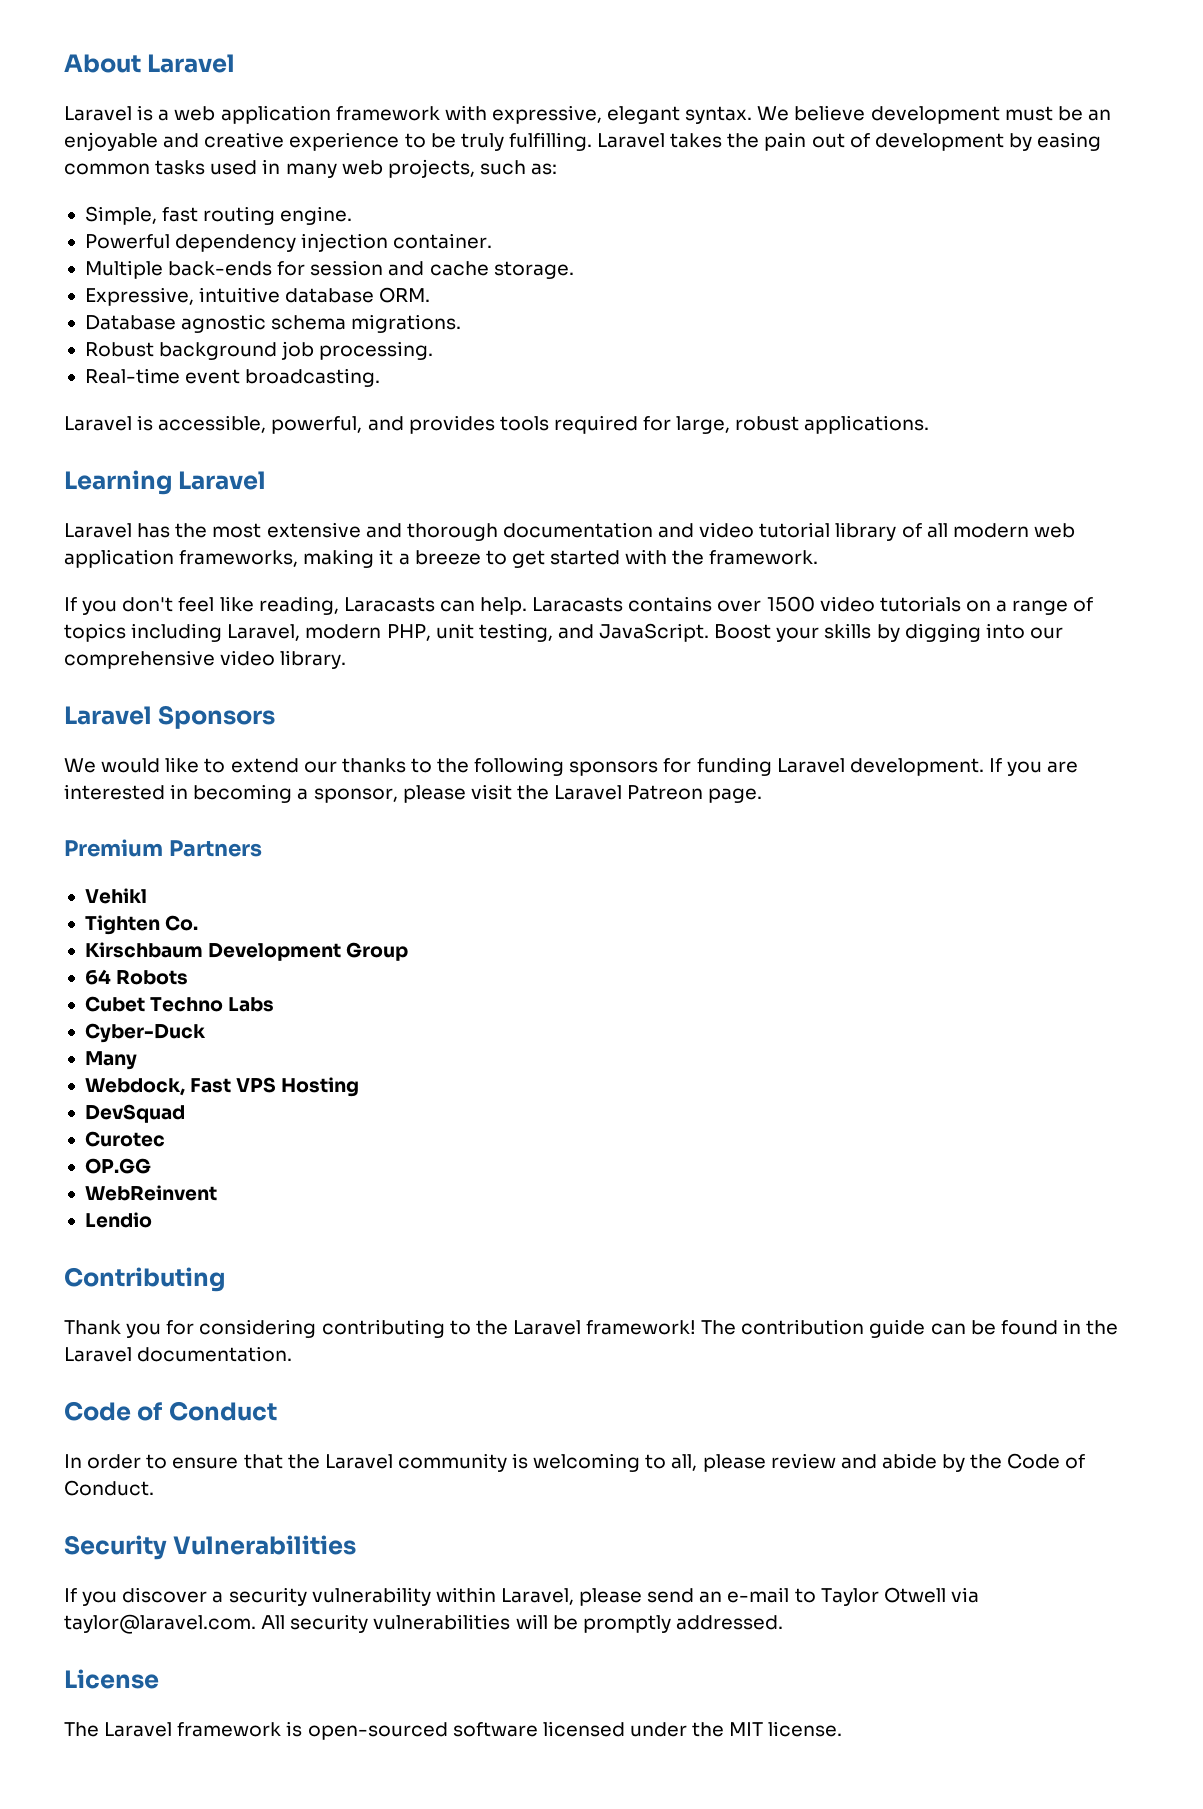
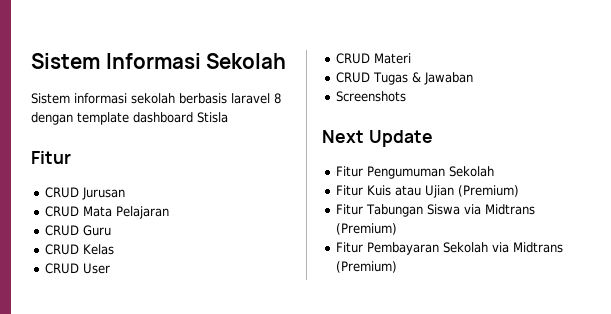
- About Laravel
- Laravel is a web application framework with expressive, elegant syntax. We believe development must be an enjoyable and creative experience to be truly fulfilling. Laravel takes the pain out of development by easing common tasks used in many web projects, such as:
- Simple, fast routing engine.
- Powerful dependency injection container.
- Multiple back-ends for session and cache storage.
- Expressive, intuitive database ORM.
- Database agnostic schema migrations.
- Robust background job processing.
- Real-time event broadcasting.
- Laravel is accessible, powerful, and provides tools required for large, robust applications.
- Learning Laravel
- Laravel has the most extensive and thorough documentation and video tutorial library of all modern web application frameworks, making it a breeze to get started with the framework.
- If you don't feel like reading, Laracasts can help. Laracasts contains over 1500 video tutorials on a range of topics including Laravel, modern PHP, unit testing, and JavaScript. Boost your skills by digging into our comprehensive video library.
- Laravel Sponsors
- We would like to extend our thanks to the following sponsors for funding Laravel development. If you are interested in becoming a sponsor, please visit the Laravel Patreon page.
- Premium Partners
- Vehikl
- Tighten Co.
- Kirschbaum Development Group
- 64 Robots
- Cubet Techno Labs
- Cyber-Duck
- Many
- Webdock, Fast VPS Hosting
- DevSquad
- Curotec
- OP.GG
- WebReinvent
- Lendio
- Contributing
- Thank you for considering contributing to the Laravel framework! The contribution guide can be found in the Laravel documentation.
- Code of Conduct
- In order to ensure that the Laravel community is welcoming to all, please review and abide by the Code of Conduct.
- Security Vulnerabilities
- If you discover a security vulnerability within Laravel, please send an e-mail to Taylor Otwell via taylor@laravel.com. All security vulnerabilities will be promptly addressed.
- License
- The Laravel framework is open-sourced software licensed under the MIT license.
+ Sistem Informasi Sekolah
+ Sistem informasi sekolah berbasis laravel 8 dengan template dashboard Stisla
+ Fitur
+ CRUD Jurusan
+ CRUD Mata Pelajaran
+ CRUD Guru
+ CRUD Kelas
+ CRUD User
+ CRUD Materi
+ CRUD Tugas & Jawaban
+ Screenshots
+ Next Update
+ Fitur Pengumuman Sekolah
+ Fitur Kuis atau Ujian (Premium)
+ Fitur Tabungan Siswa via Midtrans (Premium)
+ Fitur Pembayaran Sekolah via Midtrans (Premium)

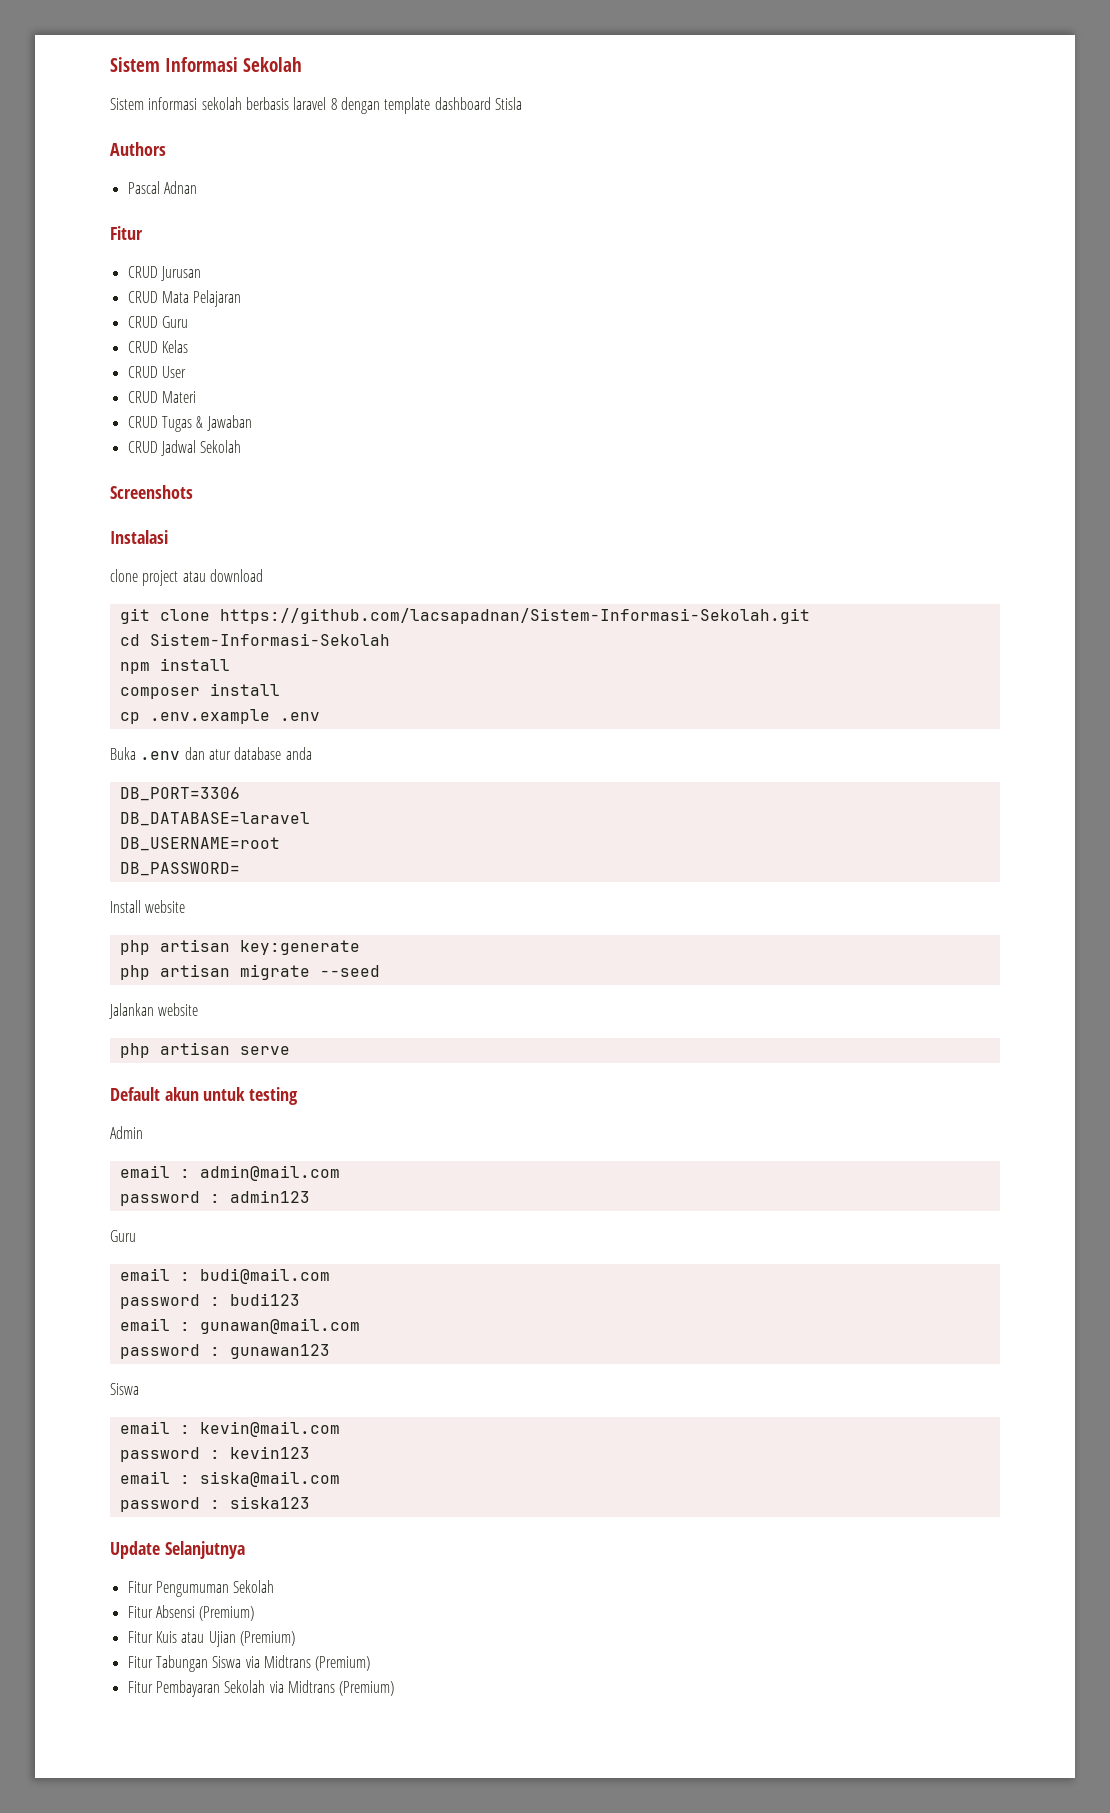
+ Authors
+ Pascal Adnan
+ CRUD Jadwal Sekolah
  Screenshots
- Next Update
+ Instalasi
+ clone project atau download
+ git clone https://github.com/lacsapadnan/Sistem-Informasi-Sekolah.git
+ cd Sistem-Informasi-Sekolah
+ npm install
+ composer install
+ cp .env.example .env
+ Buka .env dan atur database anda
+ DB_PORT=3306
+ DB_DATABASE=laravel
+ DB_USERNAME=root
+ DB_PASSWORD=
+ Install website
+ php artisan key:generate
+ php artisan migrate --seed
+ Jalankan website
+ php artisan serve
+ Default akun untuk testing
+ Admin
+ email : admin@mail.com
+ password : admin123
+ Guru
+ email : budi@mail.com
+ password : budi123
+ email : gunawan@mail.com
+ password : gunawan123
+ Siswa
+ email : kevin@mail.com
+ password : kevin123
+ email : siska@mail.com
+ password : siska123
+ Update Selanjutnya
+ Fitur Absensi (Premium)

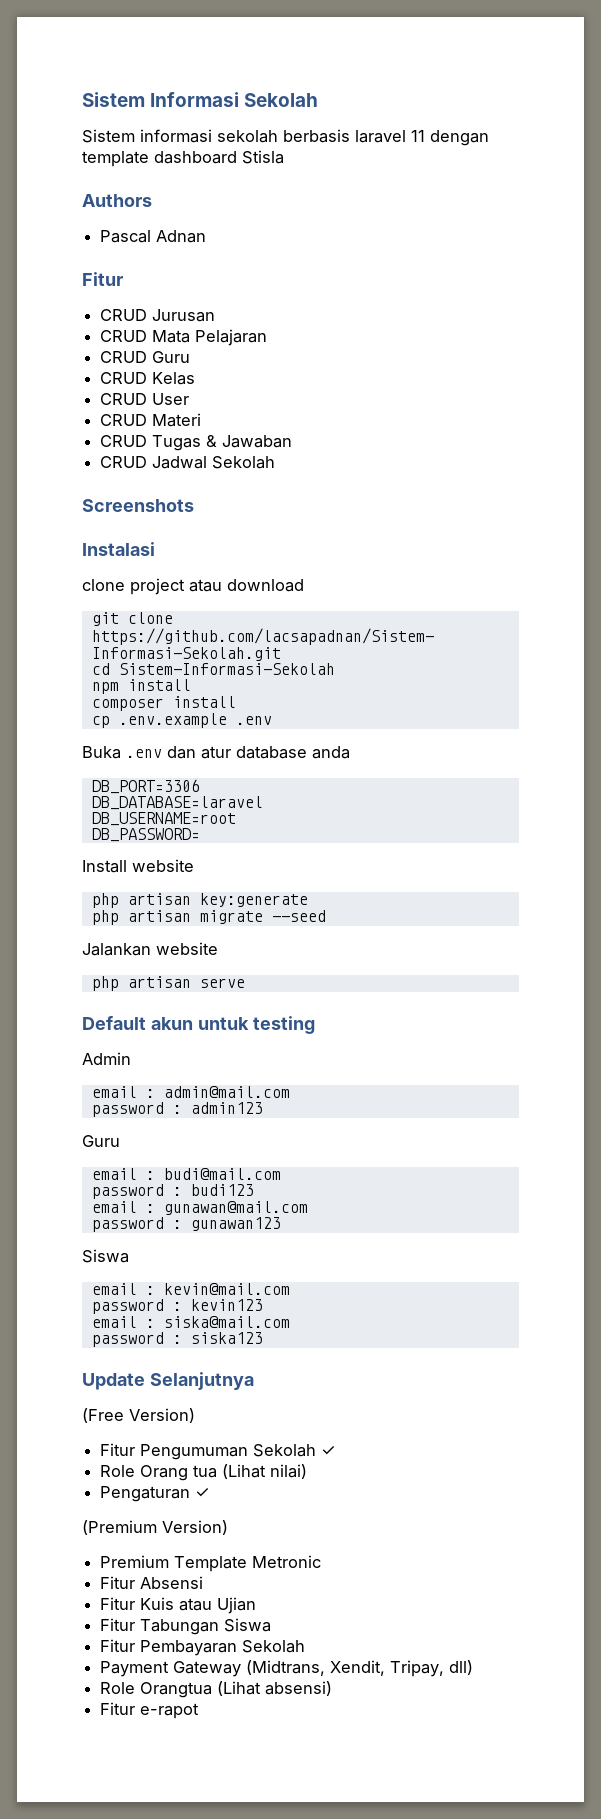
- Sistem informasi sekolah berbasis laravel 8 dengan template dashboard Stisla
+ Sistem informasi sekolah berbasis laravel 11 dengan template dashboard Stisla
+ (Free Version)
- Fitur Pengumuman Sekolah
+ Fitur Pengumuman Sekolah ✓
+ Role Orang tua (Lihat nilai)
+ Pengaturan ✓
+ (Premium Version)
+ Premium Template Metronic
- Fitur Absensi (Premium)
+ Fitur Absensi
- Fitur Kuis atau Ujian (Premium)
+ Fitur Kuis atau Ujian
- Fitur Tabungan Siswa via Midtrans (Premium)
+ Fitur Tabungan Siswa
- Fitur Pembayaran Sekolah via Midtrans (Premium)
+ Fitur Pembayaran Sekolah
+ Payment Gateway (Midtrans, Xendit, Tripay, dll)
+ Role Orangtua (Lihat absensi)
+ Fitur e-rapot

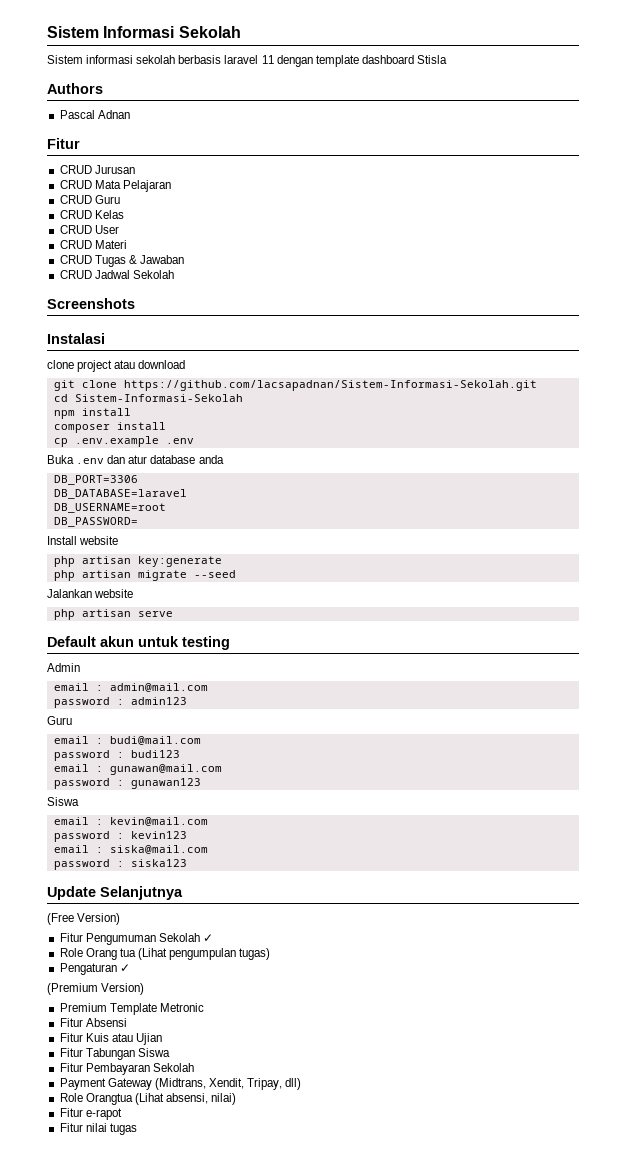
- Role Orang tua (Lihat nilai)
+ Role Orang tua (Lihat pengumpulan tugas)
- Role Orangtua (Lihat absensi)
+ Role Orangtua (Lihat absensi, nilai)
+ Fitur nilai tugas

